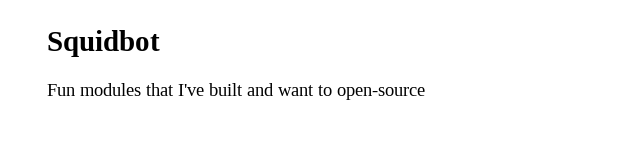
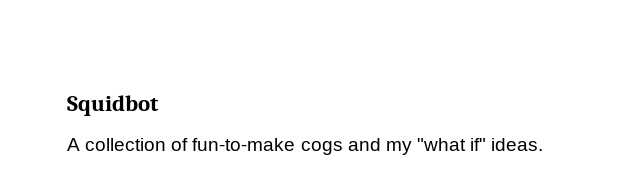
- Fun modules that I've built and want to open-source
+ A collection of fun-to-make cogs and my "what if" ideas.

